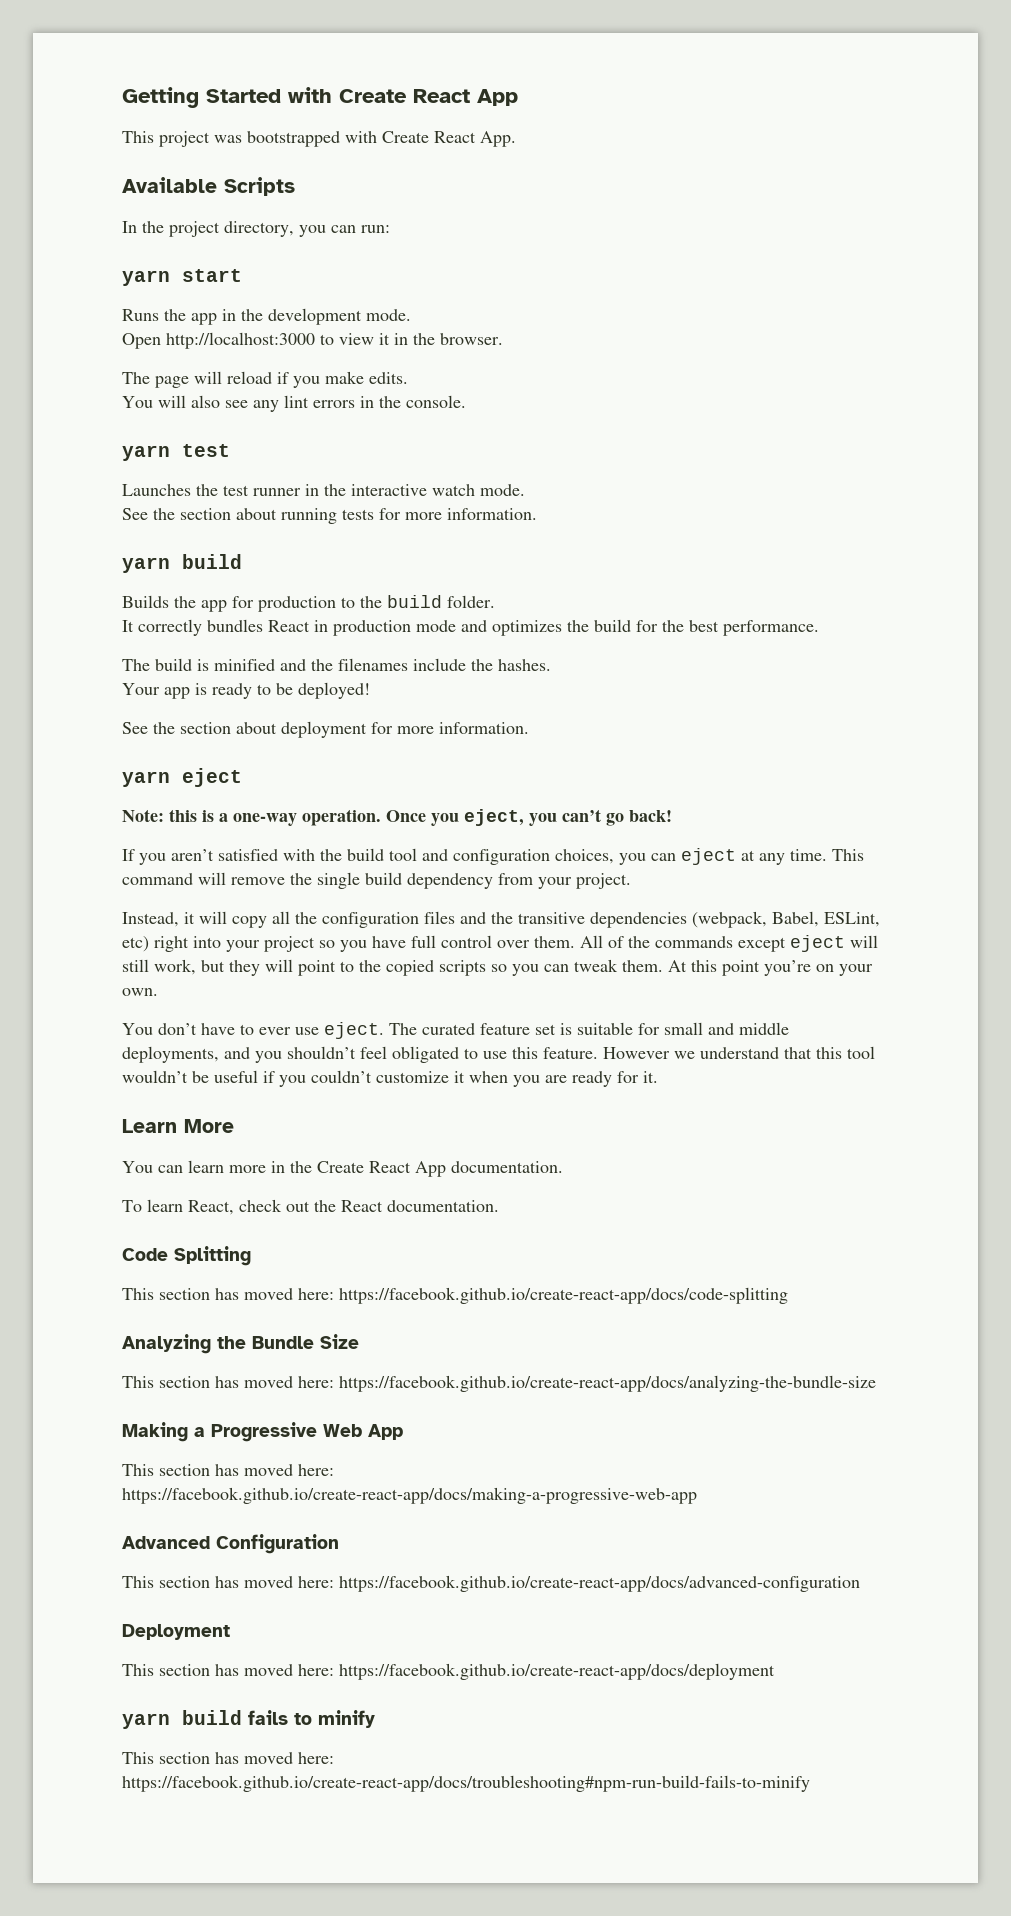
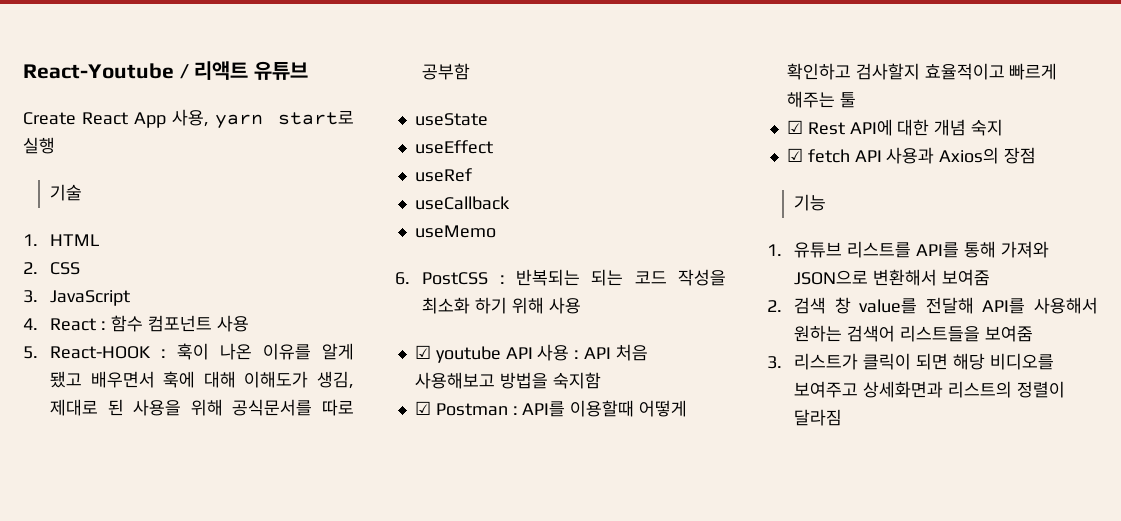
- Getting Started with Create React App
- This project was bootstrapped with Create React App.
- Available Scripts
- In the project directory, you can run:
- yarn start
- Runs the app in the development mode.
- Open http://localhost:3000 to view it in the browser.
- The page will reload if you make edits.
- You will also see any lint errors in the console.
- yarn test
- Launches the test runner in the interactive watch mode.
- See the section about running tests for more information.
- yarn build
- Builds the app for production to the build folder.
- It correctly bundles React in production mode and optimizes the build for the best performance.
- The build is minified and the filenames include the hashes.
- Your app is ready to be deployed!
- See the section about deployment for more information.
- yarn eject
- Note: this is a one-way operation. Once you eject, you can’t go back!
- If you aren’t satisfied with the build tool and configuration choices, you can eject at any time. This command will remove the single build dependency from your project.
- Instead, it will copy all the configuration files and the transitive dependencies (webpack, Babel, ESLint, etc) right into your project so you have full control over them. All of the commands except eject will still work, but they will point to the copied scripts so you can tweak them. At this point you’re on your own.
- You don’t have to ever use eject. The curated feature set is suitable for small and middle deployments, and you shouldn’t feel obligated to use this feature. However we understand that this tool wouldn’t be useful if you couldn’t customize it when you are ready for it.
- Learn More
- You can learn more in the Create React App documentation.
- To learn React, check out the React documentation.
- Code Splitting
- This section has moved here: https://facebook.github.io/create-react-app/docs/code-splitting
- Analyzing the Bundle Size
- This section has moved here: https://facebook.github.io/create-react-app/docs/analyzing-the-bundle-size
- Making a Progressive Web App
- This section has moved here: https://facebook.github.io/create-react-app/docs/making-a-progressive-web-app
- Advanced Configuration
- This section has moved here: https://facebook.github.io/create-react-app/docs/advanced-configuration
- Deployment
- This section has moved here: https://facebook.github.io/create-react-app/docs/deployment
- yarn build fails to minify
- This section has moved here: https://facebook.github.io/create-react-app/docs/troubleshooting#npm-run-build-fails-to-minify
+ React-Youtube / 리액트 유튜브
+ Create React App 사용, yarn start로 실행
+ 기술
+ 1. HTML
+ 2. CSS
+ 3. JavaScript
+ 4. React : 함수 컴포넌트 사용
+ 5. React-HOOK : 훅이 나온 이유를 알게 됐고 배우면서 훅에 대해 이해도가 생김, 제대로 된 사용을 위해 공식문서를 따로 공부함
+ useState
+ useEffect
+ useRef
+ useCallback
+ useMemo
+ 6. PostCSS : 반복되는 되는 코드 작성을 최소화 하기 위해 사용
+ ☑ youtube API 사용 : API 처음 사용해보고 방법을 숙지함
+ ☑ Postman : API를 이용할때 어떻게 확인하고 검사할지 효율적이고 빠르게 해주는 툴
+ ☑ Rest API에 대한 개념 숙지
+ ☑ fetch API 사용과 Axios의 장점
+ 기능
+ 1. 유튜브 리스트를 API를 통해 가져와 JSON으로 변환해서 보여줌
+ 2. 검색 창 value를 전달해 API를 사용해서 원하는 검색어 리스트들을 보여줌
+ 3. 리스트가 클릭이 되면 해당 비디오를 보여주고 상세화면과 리스트의 정렬이 달라짐

